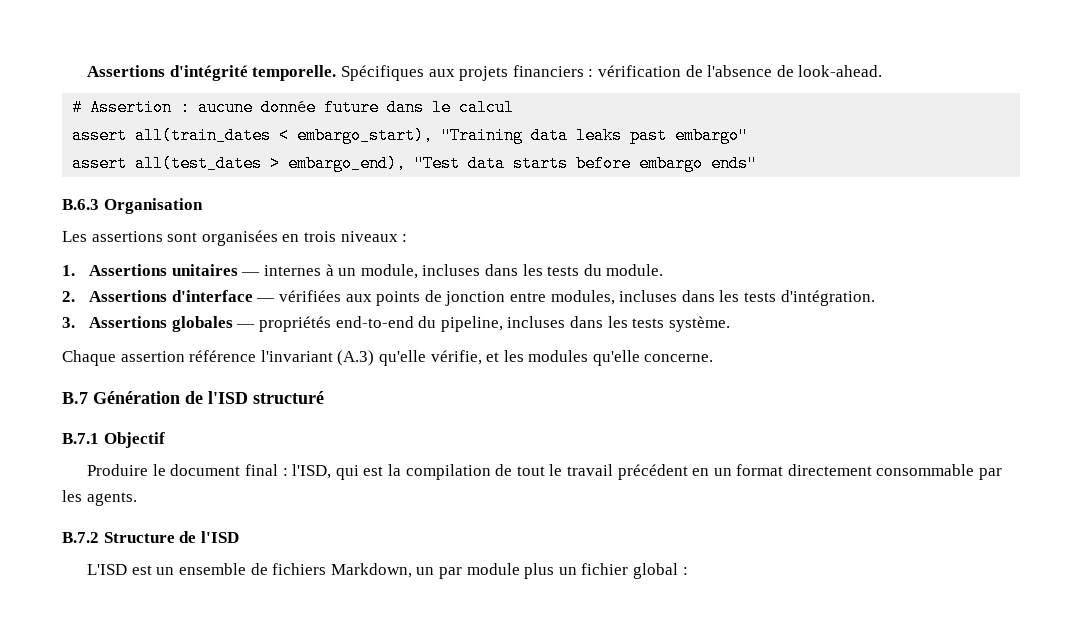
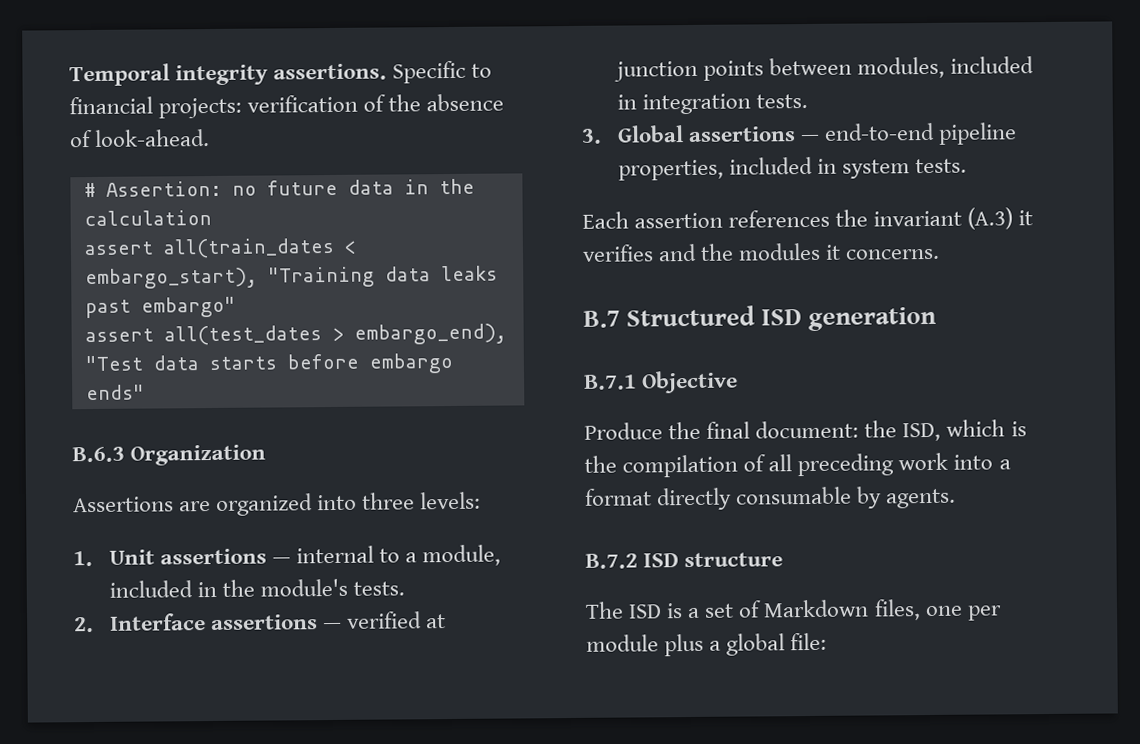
- Assertions d'intégrité temporelle. Spécifiques aux projets financiers : vérification de l'absence de look-ahead.
- # Assertion : aucune donnée future dans le calcul
+ Temporal integrity assertions. Specific to financial projects: verification of the absence of look-ahead.
+ # Assertion: no future data in the calculation
- B.6.3 Organisation
- Les assertions sont organisées en trois niveaux :
- 1. Assertions unitaires — internes à un module, incluses dans les tests du module.
- 2. Assertions d'interface — vérifiées aux points de jonction entre modules, incluses dans les tests d'intégration.
- 3. Assertions globales — propriétés end-to-end du pipeline, incluses dans les tests système.
- Chaque assertion référence l'invariant (A.3) qu'elle vérifie, et les modules qu'elle concerne.
- B.7 Génération de l'ISD structuré
- B.7.1 Objectif
- Produire le document final : l'ISD, qui est la compilation de tout le travail précédent en un format directement consommable par les agents.
- B.7.2 Structure de l'ISD
- L'ISD est un ensemble de fichiers Markdown, un par module plus un fichier global :
+ B.6.3 Organization
+ Assertions are organized into three levels:
+ 1. Unit assertions — internal to a module, included in the module's tests.
+ 2. Interface assertions — verified at junction points between modules, included in integration tests.
+ 3. Global assertions — end-to-end pipeline properties, included in system tests.
+ Each assertion references the invariant (A.3) it verifies and the modules it concerns.
+ B.7 Structured ISD generation
+ B.7.1 Objective
+ Produce the final document: the ISD, which is the compilation of all preceding work into a format directly consumable by agents.
+ B.7.2 ISD structure
+ The ISD is a set of Markdown files, one per module plus a global file:

